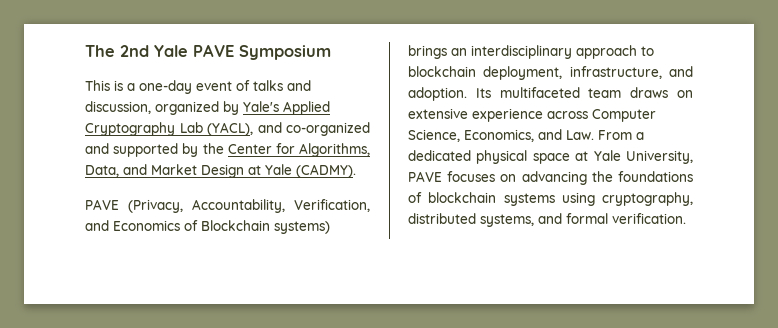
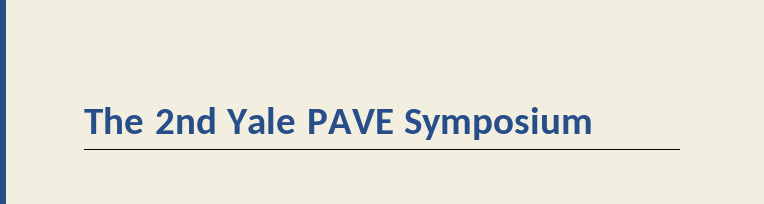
- This is a one-day event of talks and discussion, organized by Yale's Applied Cryptography Lab (YACL), and co-organized and supported by the Center for Algorithms, Data, and Market Design at Yale (CADMY).
- PAVE (Privacy, Accountability, Verification, and Economics of Blockchain systems) brings an interdisciplinary approach to blockchain deployment, infrastructure, and adoption. Its multifaceted team draws on extensive experience across Computer Science, Economics, and Law. From a dedicated physical space at Yale University, PAVE focuses on advancing the foundations of blockchain systems using cryptography, distributed systems, and formal verification.

